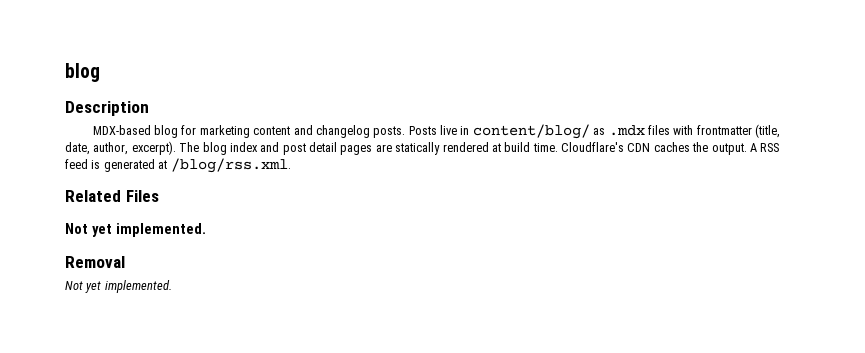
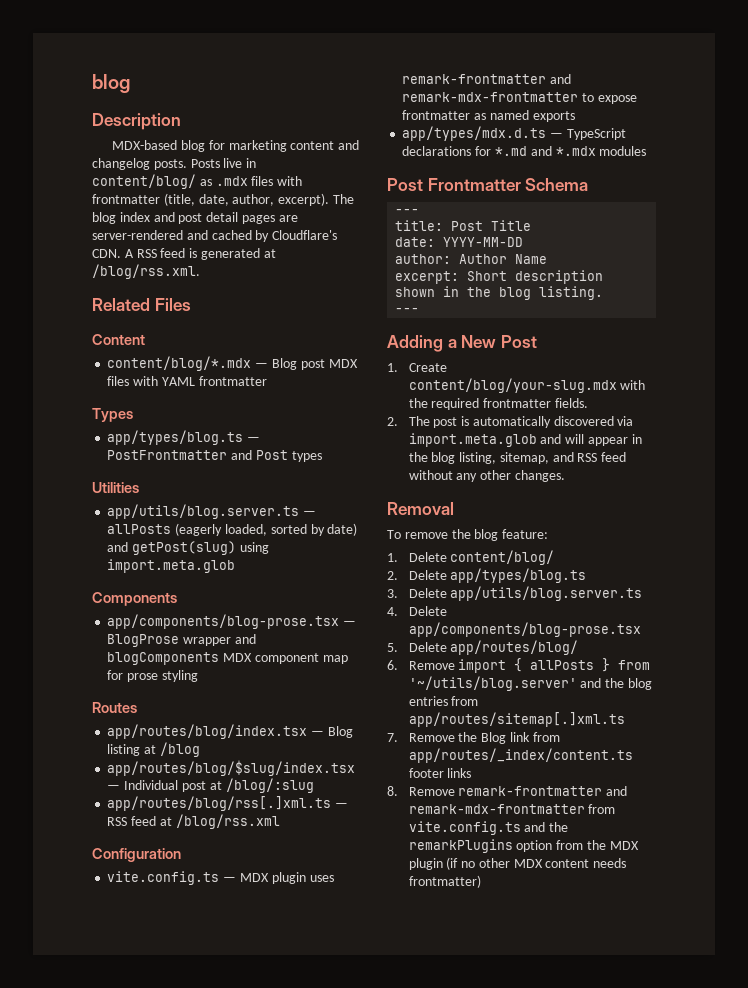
- The blog index and post detail pages are statically rendered at build time. Cloudflare's CDN caches the output. A RSS feed is generated at /blog/rss.xml.
+ The blog index and post detail pages are server-rendered and cached by Cloudflare's CDN. A RSS feed is generated at /blog/rss.xml.
  Related Files
- Not yet implemented.
+ Content
+ content/blog/*.mdx — Blog post MDX files with YAML frontmatter
+ Types
+ app/types/blog.ts — PostFrontmatter and Post types
+ Utilities
+ app/utils/blog.server.ts — allPosts (eagerly loaded, sorted by date) and getPost(slug) using import.meta.glob
+ Components
+ app/components/blog-prose.tsx — BlogProse wrapper and blogComponents MDX component map for prose styling
+ Routes
+ app/routes/blog/index.tsx — Blog listing at /blog
+ app/routes/blog/$slug/index.tsx — Individual post at /blog/:slug
+ app/routes/blog/rss[.]xml.ts — RSS feed at /blog/rss.xml
+ Configuration
+ vite.config.ts — MDX plugin uses remark-frontmatter and remark-mdx-frontmatter to expose frontmatter as named exports
+ app/types/mdx.d.ts — TypeScript declarations for *.md and *.mdx modules
+ Post Frontmatter Schema
+ ---
+ title: Post Title
+ date: YYYY-MM-DD
+ author: Author Name
+ excerpt: Short description shown in the blog listing.
+ ---
+ Adding a New Post
+ 1. Create content/blog/your-slug.mdx with the required frontmatter fields.
+ 2. The post is automatically discovered via import.meta.glob and will appear in the blog listing, sitemap, and RSS feed without any other changes.
  Removal
- Not yet implemented.
+ To remove the blog feature:
+ 1. Delete content/blog/
+ 2. Delete app/types/blog.ts
+ 3. Delete app/utils/blog.server.ts
+ 4. Delete app/components/blog-prose.tsx
+ 5. Delete app/routes/blog/
+ 6. Remove import { allPosts } from '~/utils/blog.server' and the blog entries from app/routes/sitemap[.]xml.ts
+ 7. Remove the Blog link from app/routes/_index/content.ts footer links
+ 8. Remove remark-frontmatter and remark-mdx-frontmatter from vite.config.ts and the remarkPlugins option from the MDX plugin (if no other MDX content needs frontmatter)

